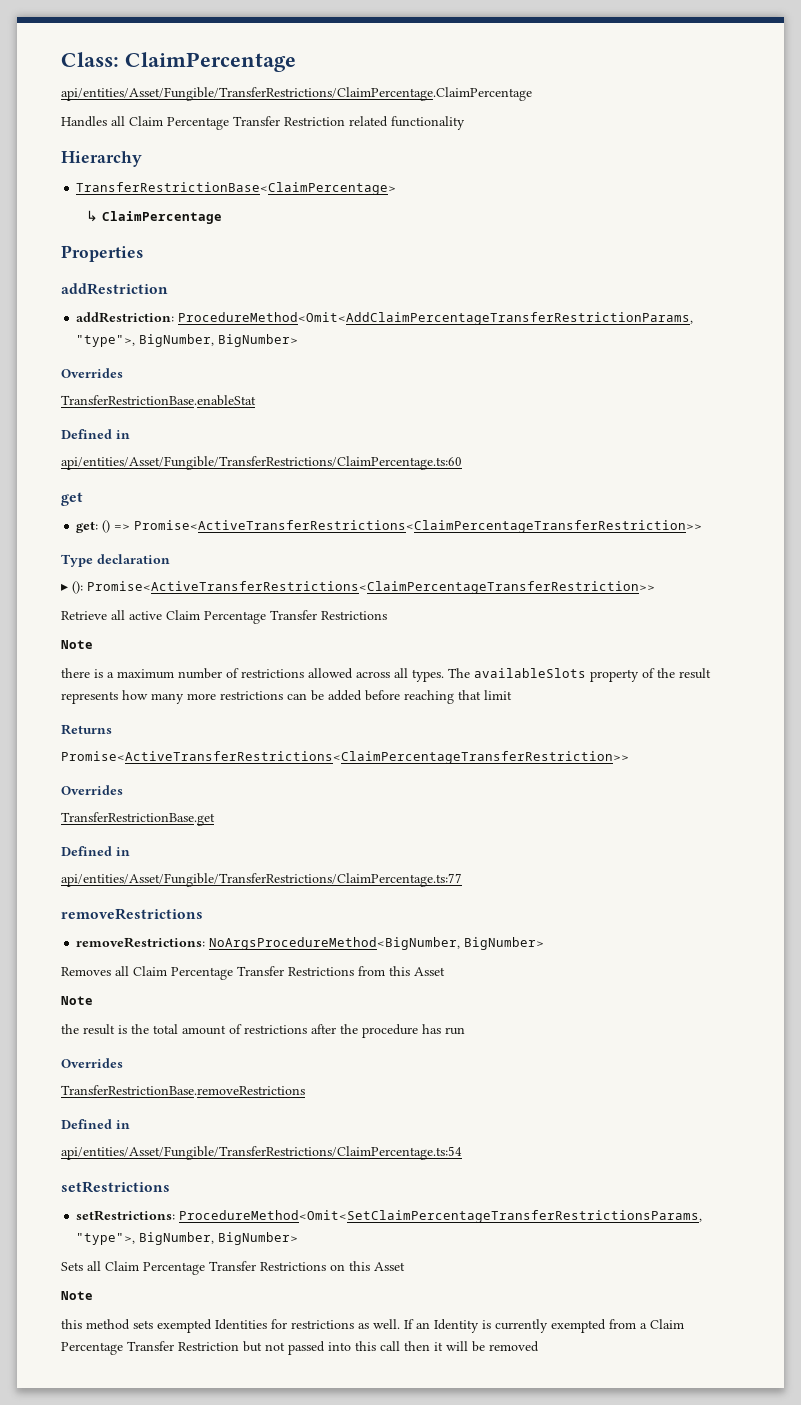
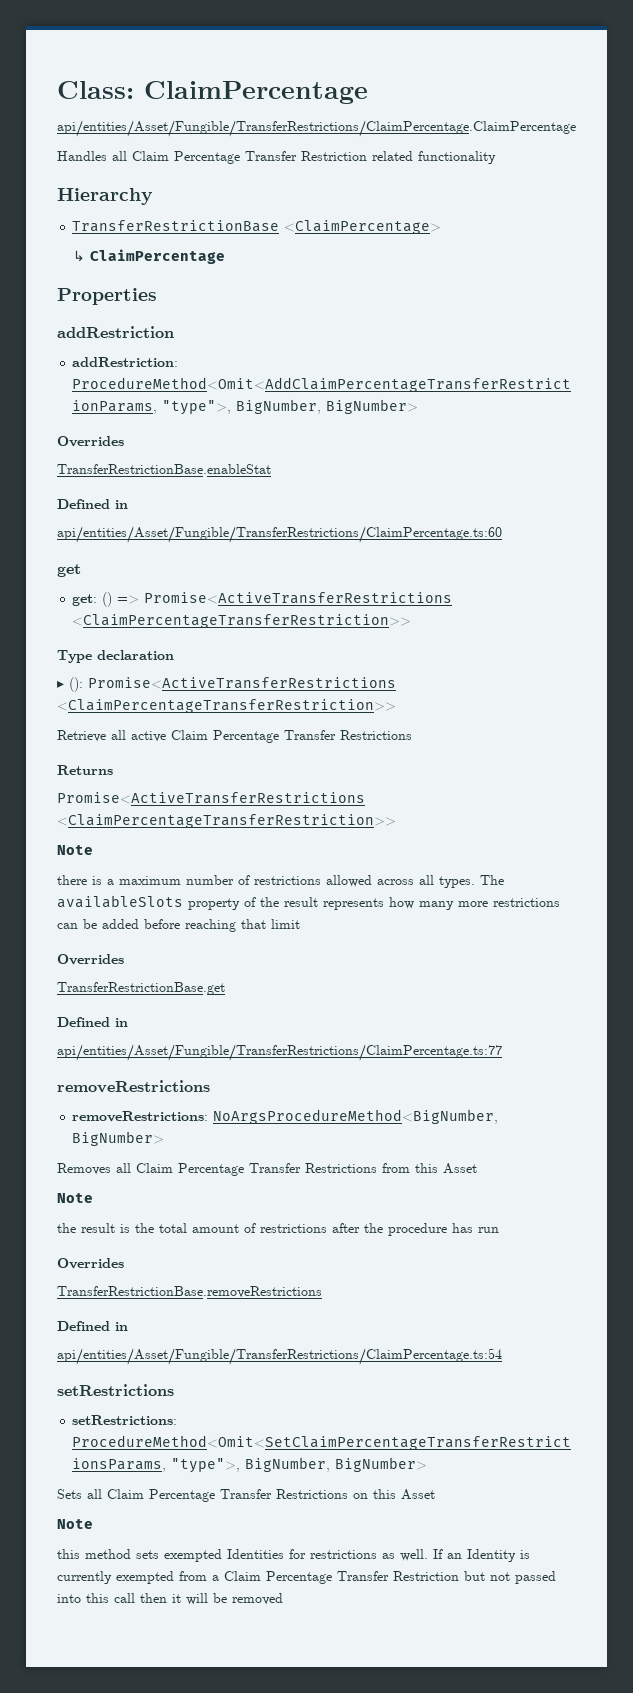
- TransferRestrictionBase<ClaimPercentage>
+ TransferRestrictionBase <ClaimPercentage>
- get: () => Promise<ActiveTransferRestrictions<ClaimPercentageTransferRestriction>>
+ get: () => Promise<ActiveTransferRestrictions <ClaimPercentageTransferRestriction>>
- ▸ (): Promise<ActiveTransferRestrictions<ClaimPercentageTransferRestriction>>
+ ▸ (): Promise<ActiveTransferRestrictions <ClaimPercentageTransferRestriction>>
+ Returns
+ Promise<ActiveTransferRestrictions <ClaimPercentageTransferRestriction>>
- Returns
- Promise<ActiveTransferRestrictions<ClaimPercentageTransferRestriction>>

